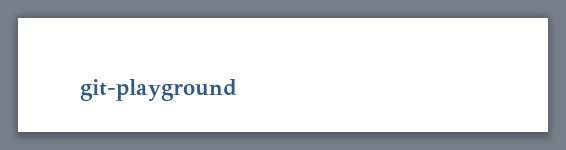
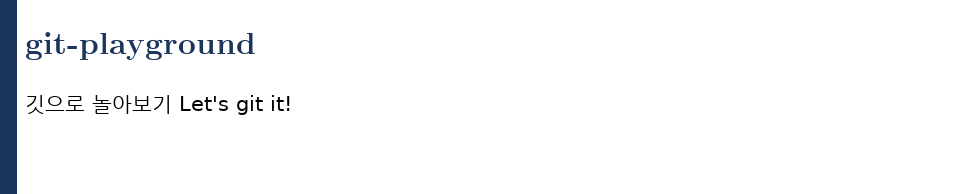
+ 깃으로 놀아보기 Let's git it!

